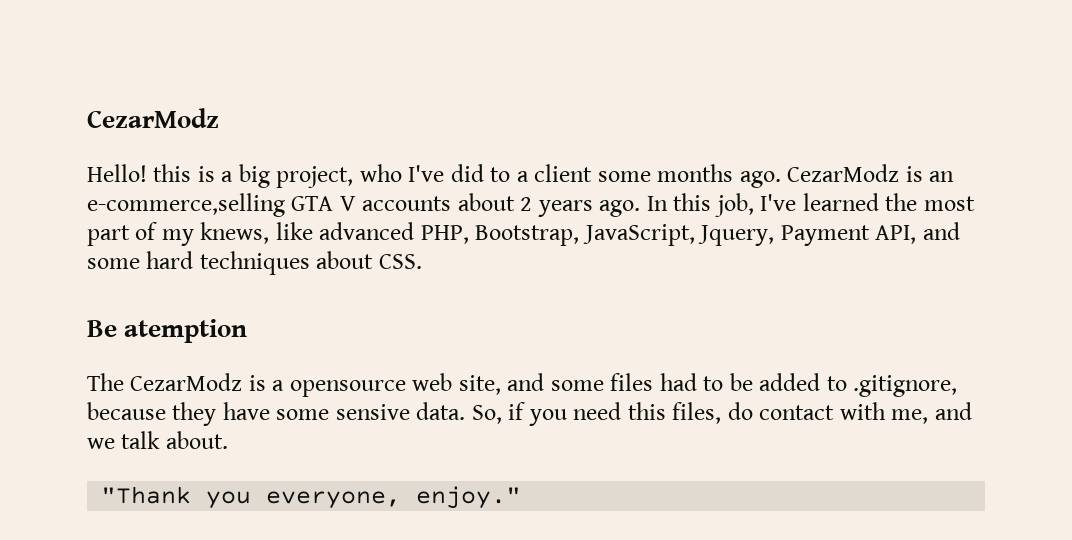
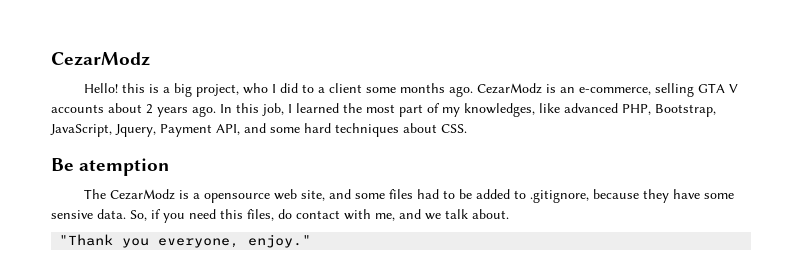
- Hello! this is a big project, who I've did to a client some months ago.
+ Hello! this is a big project, who I did to a client some months ago.
- CezarModz is an e-commerce,selling GTA V accounts about 2 years ago.
+ CezarModz is an e-commerce, selling GTA V accounts about 2 years ago.
- In this job, I've learned the most part of my knews, like advanced PHP, Bootstrap, JavaScript, Jquery, Payment API, and some hard techniques about CSS.
+ In this job, I learned the most part of my knowledges, like advanced PHP, Bootstrap, JavaScript, Jquery, Payment API, and some hard techniques about CSS.

